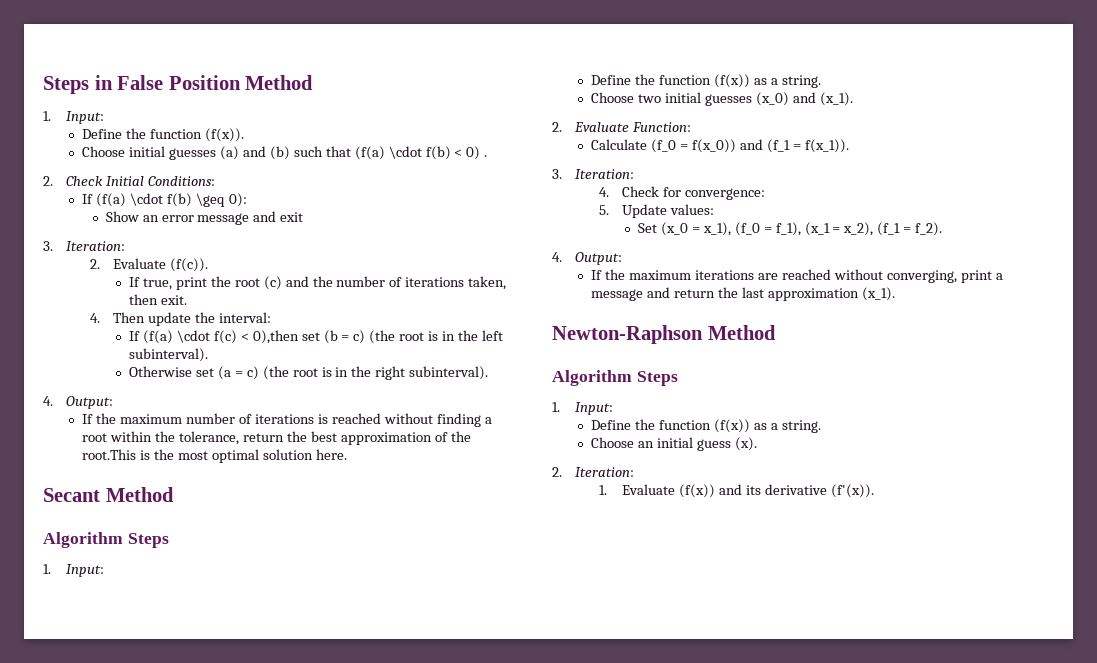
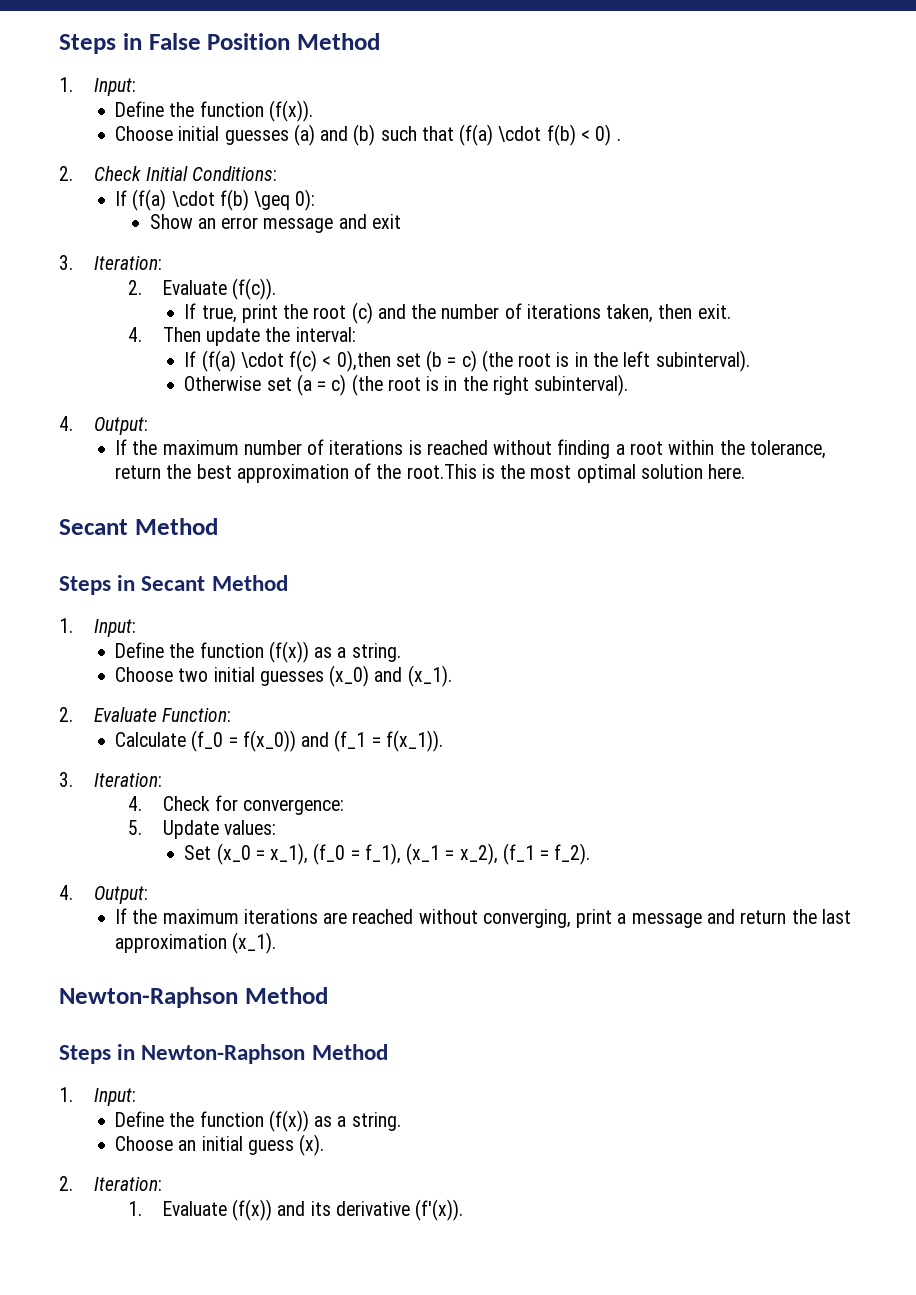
  If the maximum number of iterations is reached without finding a root within the tolerance, return the best approximation of the root.This is the most optimal solution here.
  Secant Method
- Algorithm Steps
+ Steps in Secant Method
  If the maximum iterations are reached without converging, print a message and return the last approximation (x_1).
  Newton-Raphson Method
- Algorithm Steps
+ Steps in Newton-Raphson Method

